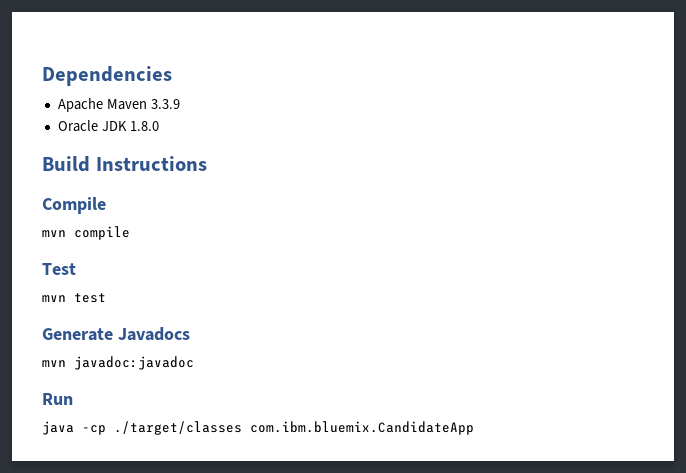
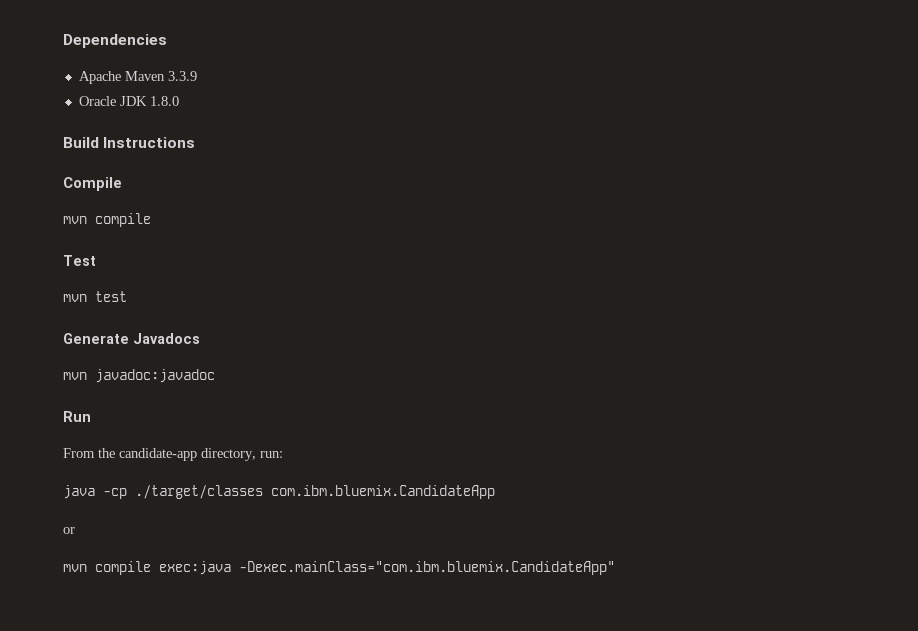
+ From the candidate-app directory, run:
+ or
+ mvn compile exec:java -Dexec.mainClass="com.ibm.bluemix.CandidateApp"

